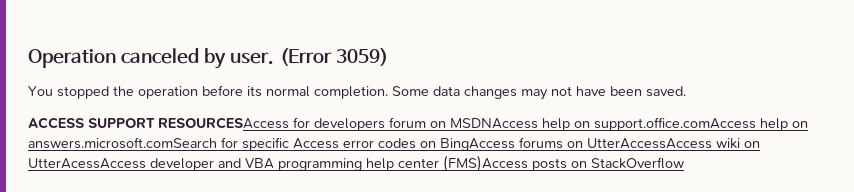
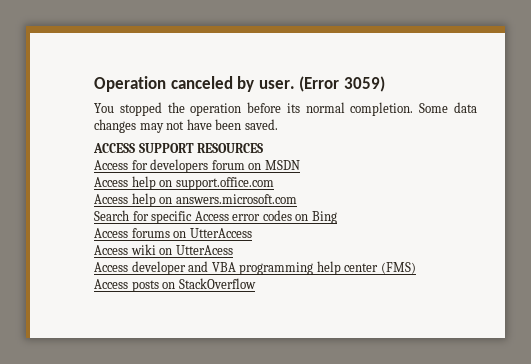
- ACCESS SUPPORT RESOURCESAccess for developers forum on MSDNAccess help on support.office.comAccess help on answers.microsoft.comSearch for specific Access error codes on BingAccess forums on UtterAccessAccess wiki on UtterAcessAccess developer and VBA programming help center (FMS)Access posts on StackOverflow
+ ACCESS SUPPORT RESOURCES
+ Access for developers forum on MSDN
+ Access help on support.office.com
+ Access help on answers.microsoft.com
+ Search for specific Access error codes on Bing
+ Access forums on UtterAccess
+ Access wiki on UtterAcess
+ Access developer and VBA programming help center (FMS)
+ Access posts on StackOverflow

